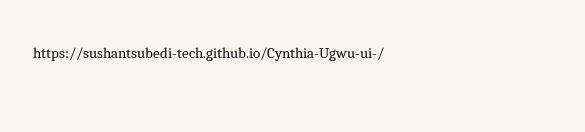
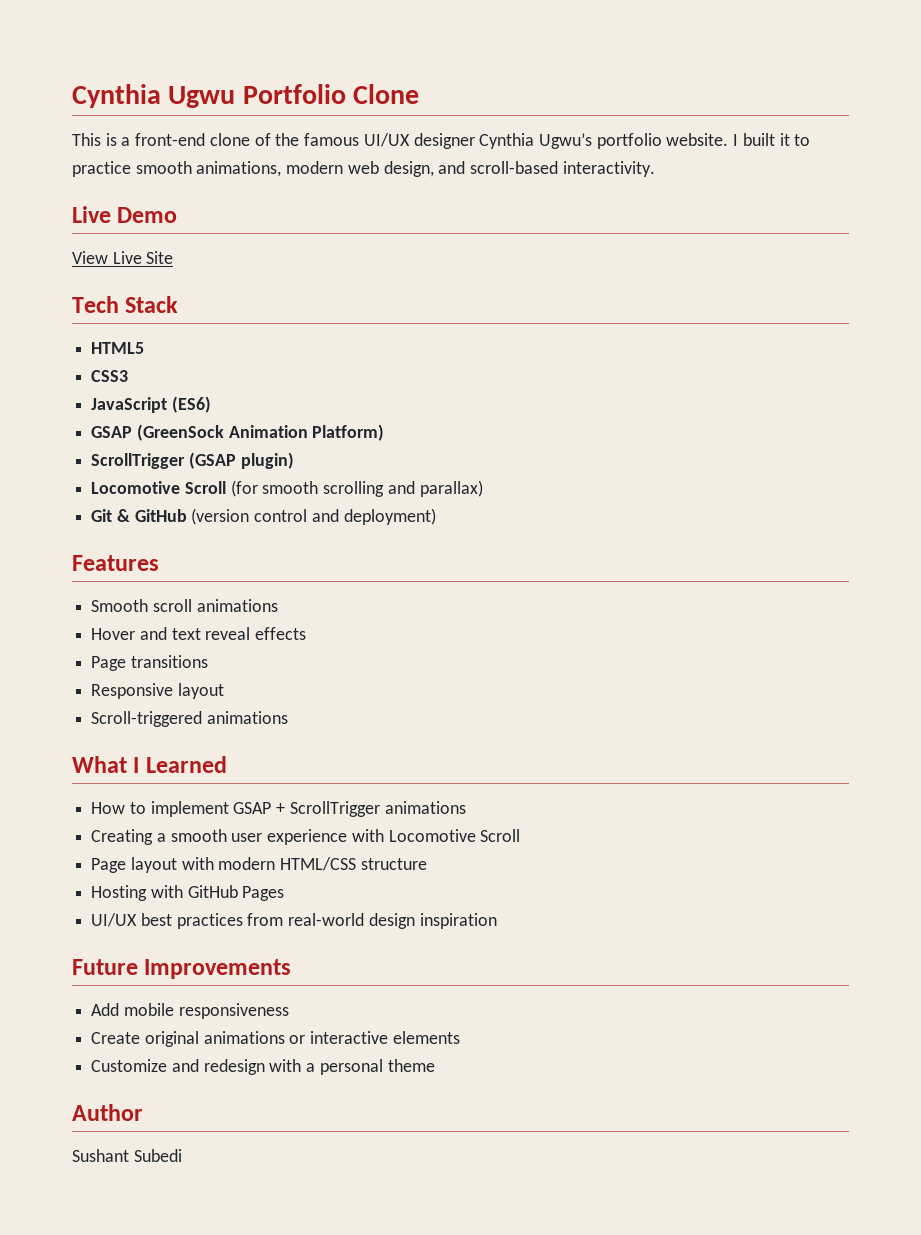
- https://sushantsubedi-tech.github.io/Cynthia-Ugwu-ui-/
+ Cynthia Ugwu Portfolio Clone
+ This is a front-end clone of the famous UI/UX designer Cynthia Ugwu’s portfolio website. I built it to practice smooth animations, modern web design, and scroll-based interactivity.
+ Live Demo
+ View Live Site
+ Tech Stack
+ HTML5
+ CSS3
+ JavaScript (ES6)
+ GSAP (GreenSock Animation Platform)
+ ScrollTrigger (GSAP plugin)
+ Locomotive Scroll (for smooth scrolling and parallax)
+ Git & GitHub (version control and deployment)
+ Features
+ Smooth scroll animations
+ Hover and text reveal effects
+ Page transitions
+ Responsive layout
+ Scroll-triggered animations
+ What I Learned
+ How to implement GSAP + ScrollTrigger animations
+ Creating a smooth user experience with Locomotive Scroll
+ Page layout with modern HTML/CSS structure
+ Hosting with GitHub Pages
+ UI/UX best practices from real-world design inspiration
+ Future Improvements
+ Add mobile responsiveness
+ Create original animations or interactive elements
+ Customize and redesign with a personal theme
+ Author
+ Sushant Subedi

